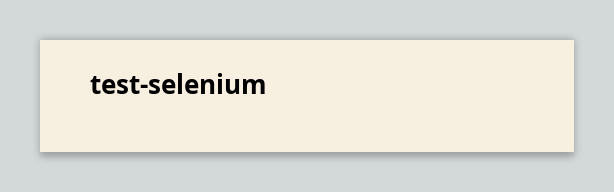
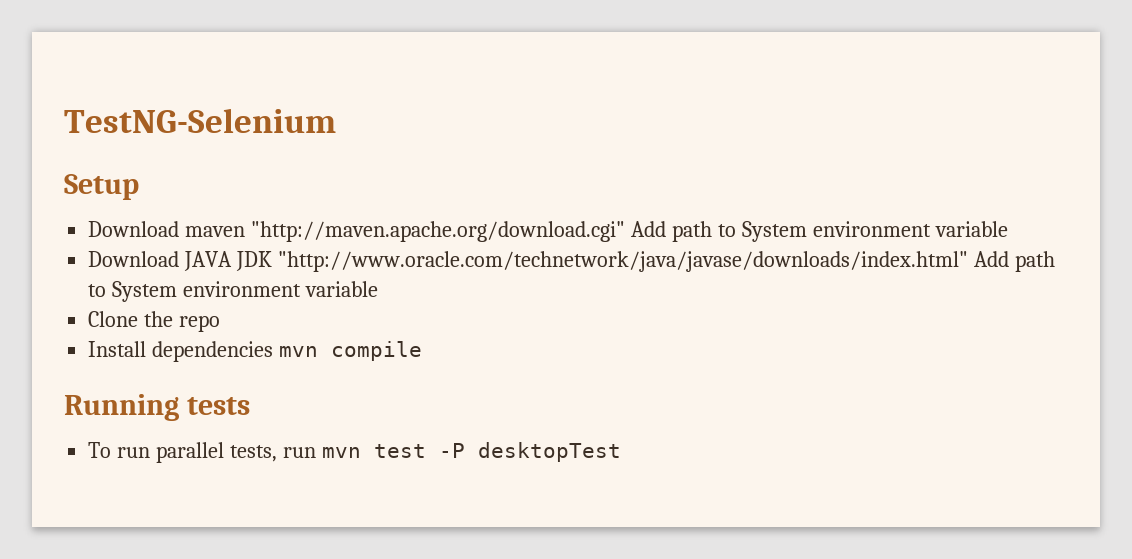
- test-selenium
+ TestNG-Selenium
+ Setup
+ Download maven "http://maven.apache.org/download.cgi" Add path to System environment variable
+ Download JAVA JDK "http://www.oracle.com/technetwork/java/javase/downloads/index.html" Add path to System environment variable
+ Clone the repo
+ Install dependencies mvn compile
+ Running tests
+ To run parallel tests, run mvn test -P desktopTest

